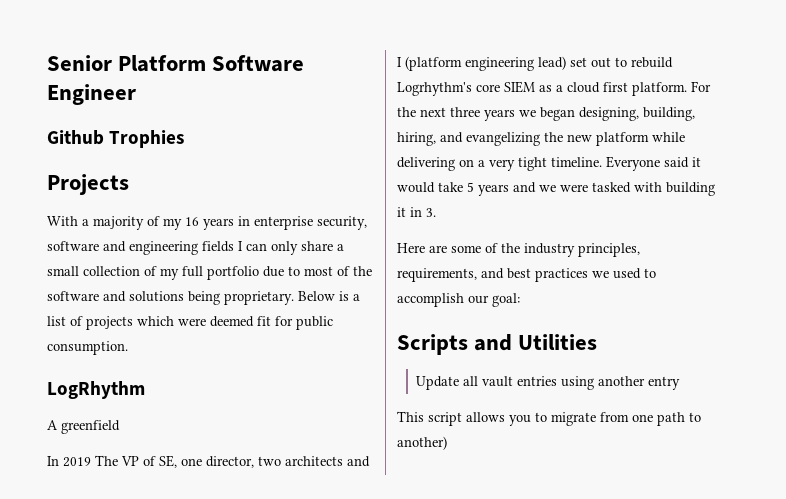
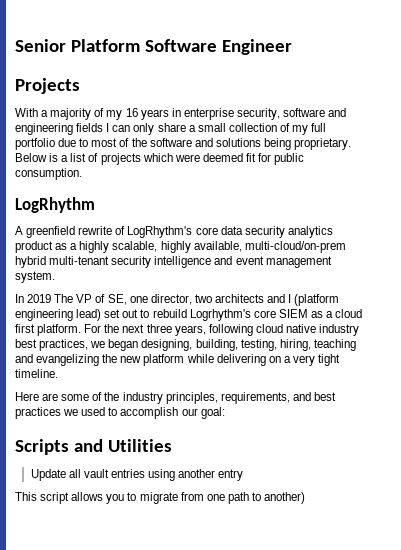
- Github Trophies
- A greenfield
+ A greenfield rewrite of LogRhythm's core data security analytics product as a highly scalable, highly available, multi-cloud/on-prem hybrid multi-tenant security intelligence and event management system.
- For the next three years we began designing, building, hiring, and evangelizing the new platform while delivering on a very tight timeline. Everyone said it would take 5 years and we were tasked with building it in 3.
+ For the next three years, following cloud native industry best practices, we began designing, building, testing, hiring, teaching and evangelizing the new platform while delivering on a very tight timeline.

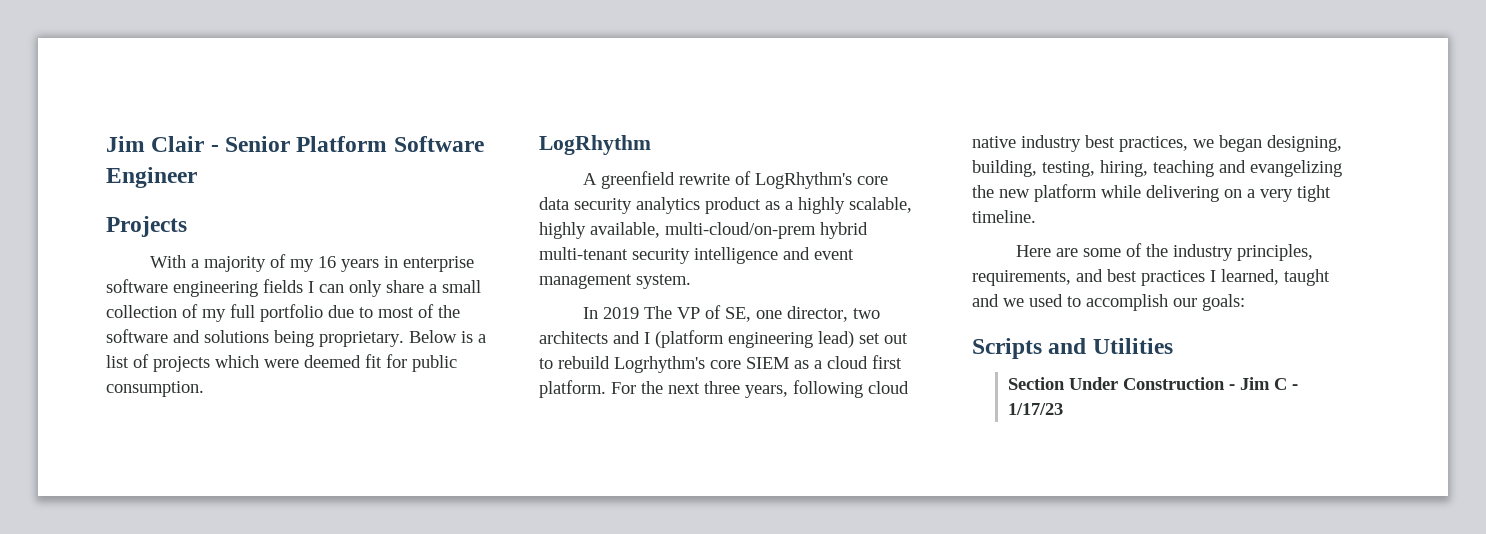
- Senior Platform Software Engineer
+ Jim Clair - Senior Platform Software Engineer
- With a majority of my 16 years in enterprise security, software and engineering fields I can only share a small collection of my full portfolio due to most of the software and solutions being proprietary.
+ With a majority of my 16 years in enterprise software engineering fields I can only share a small collection of my full portfolio due to most of the software and solutions being proprietary.
- Here are some of the industry principles, requirements, and best practices we used to accomplish our goal:
+ Here are some of the industry principles, requirements, and best practices I learned, taught and we used to accomplish our goals:
- Update all vault entries using another entry
- This script allows you to migrate from one path to another)
+ Section Under Construction - Jim C - 1/17/23

